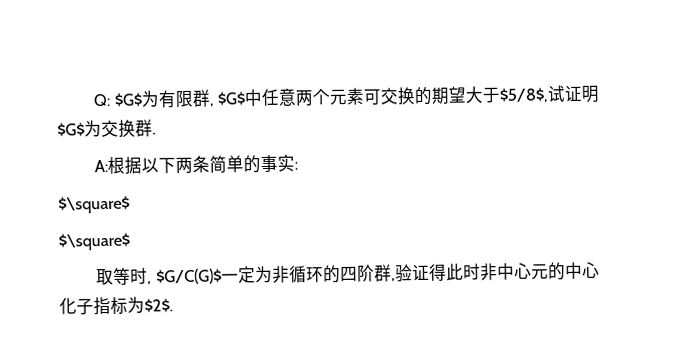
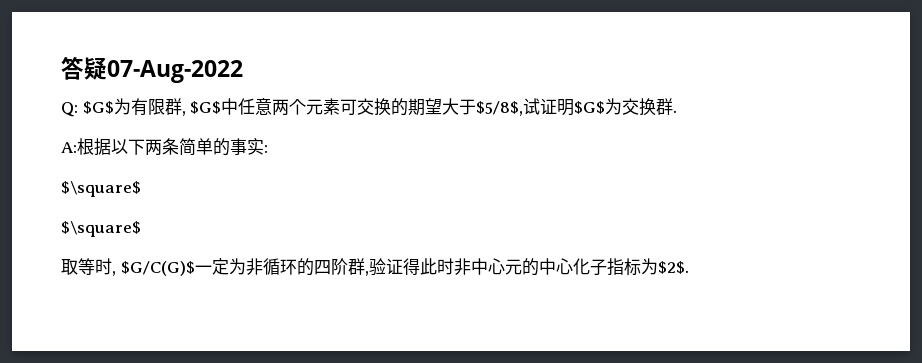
+ 答疑07-Aug-2022

